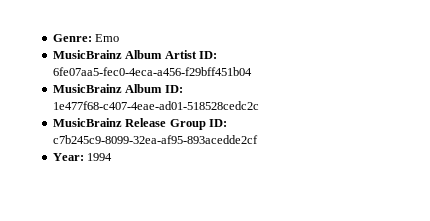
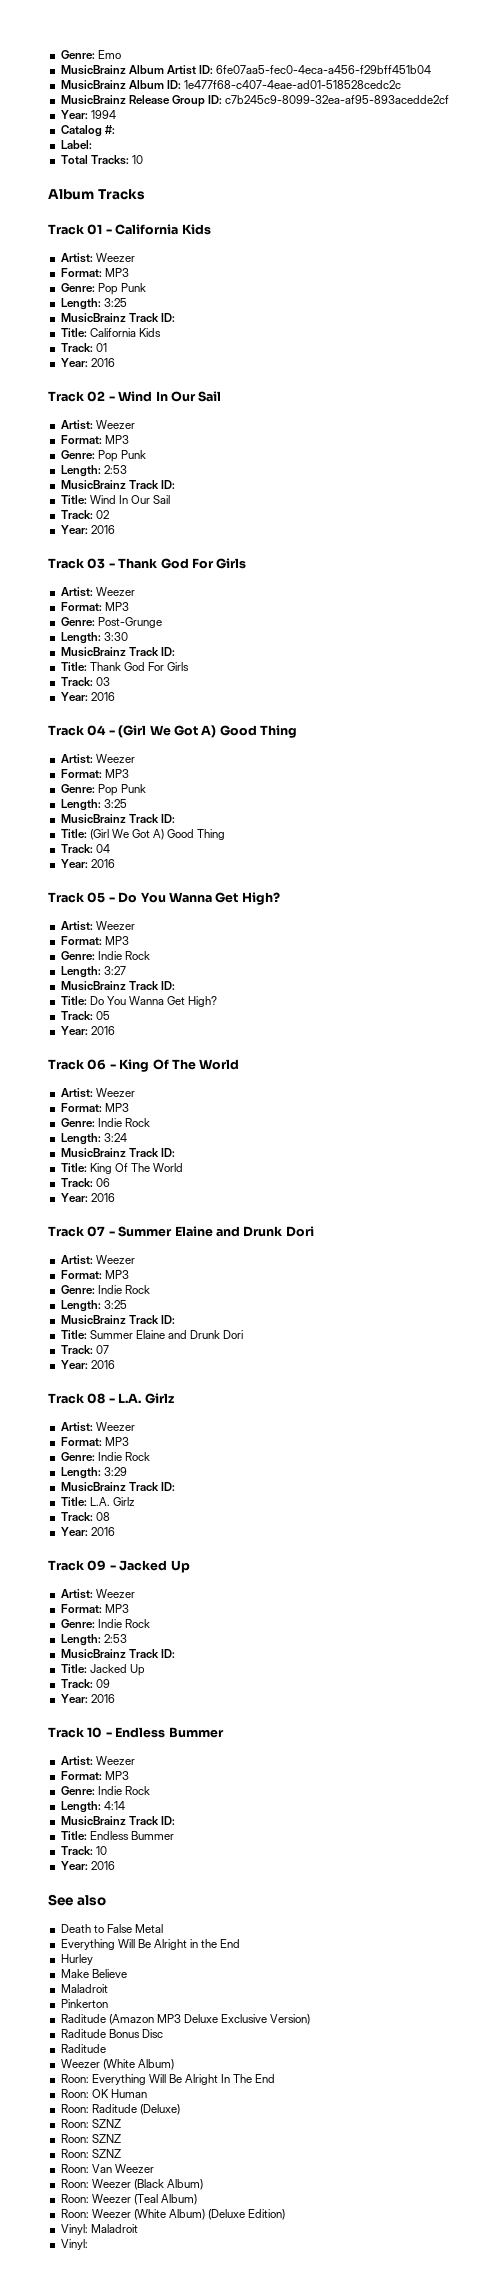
+ Catalog #:
+ Label:
+ Total Tracks: 10
+ Album Tracks
+ Track 01 - California Kids
+ Artist: Weezer
+ Format: MP3
+ Genre: Pop Punk
+ Length: 3:25
+ MusicBrainz Track ID:
+ Title: California Kids
+ Track: 01
+ Year: 2016
+ Track 02 - Wind In Our Sail
+ Artist: Weezer
+ Format: MP3
+ Genre: Pop Punk
+ Length: 2:53
+ MusicBrainz Track ID:
+ Title: Wind In Our Sail
+ Track: 02
+ Year: 2016
+ Track 03 - Thank God For Girls
+ Artist: Weezer
+ Format: MP3
+ Genre: Post-Grunge
+ Length: 3:30
+ MusicBrainz Track ID:
+ Title: Thank God For Girls
+ Track: 03
+ Year: 2016
+ Track 04 - (Girl We Got A) Good Thing
+ Artist: Weezer
+ Format: MP3
+ Genre: Pop Punk
+ Length: 3:25
+ MusicBrainz Track ID:
+ Title: (Girl We Got A) Good Thing
+ Track: 04
+ Year: 2016
+ Track 05 - Do You Wanna Get High?
+ Artist: Weezer
+ Format: MP3
+ Genre: Indie Rock
+ Length: 3:27
+ MusicBrainz Track ID:
+ Title: Do You Wanna Get High?
+ Track: 05
+ Year: 2016
+ Track 06 - King Of The World
+ Artist: Weezer
+ Format: MP3
+ Genre: Indie Rock
+ Length: 3:24
+ MusicBrainz Track ID:
+ Title: King Of The World
+ Track: 06
+ Year: 2016
+ Track 07 - Summer Elaine and Drunk Dori
+ Artist: Weezer
+ Format: MP3
+ Genre: Indie Rock
+ Length: 3:25
+ MusicBrainz Track ID:
+ Title: Summer Elaine and Drunk Dori
+ Track: 07
+ Year: 2016
+ Track 08 - L.A. Girlz
+ Artist: Weezer
+ Format: MP3
+ Genre: Indie Rock
+ Length: 3:29
+ MusicBrainz Track ID:
+ Title: L.A. Girlz
+ Track: 08
+ Year: 2016
+ Track 09 - Jacked Up
+ Artist: Weezer
+ Format: MP3
+ Genre: Indie Rock
+ Length: 2:53
+ MusicBrainz Track ID:
+ Title: Jacked Up
+ Track: 09
+ Year: 2016
+ Track 10 - Endless Bummer
+ Artist: Weezer
+ Format: MP3
+ Genre: Indie Rock
+ Length: 4:14
+ MusicBrainz Track ID:
+ Title: Endless Bummer
+ Track: 10
+ Year: 2016
+ See also
+ Death to False Metal
+ Everything Will Be Alright in the End
+ Hurley
+ Make Believe
+ Maladroit
+ Pinkerton
+ Raditude (Amazon MP3 Deluxe Exclusive Version)
+ Raditude Bonus Disc
+ Raditude
+ Weezer (White Album)
+ Roon: Everything Will Be Alright In The End
+ Roon: OK Human
+ Roon: Raditude (Deluxe)
+ Roon: SZNZ
+ Roon: SZNZ
+ Roon: SZNZ
+ Roon: Van Weezer
+ Roon: Weezer (Black Album)
+ Roon: Weezer (Teal Album)
+ Roon: Weezer (White Album) (Deluxe Edition)
+ Vinyl: Maladroit
+ Vinyl:

